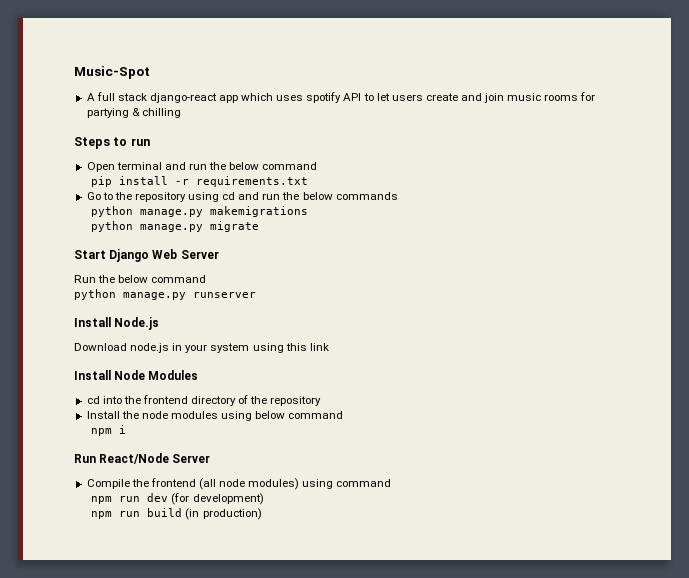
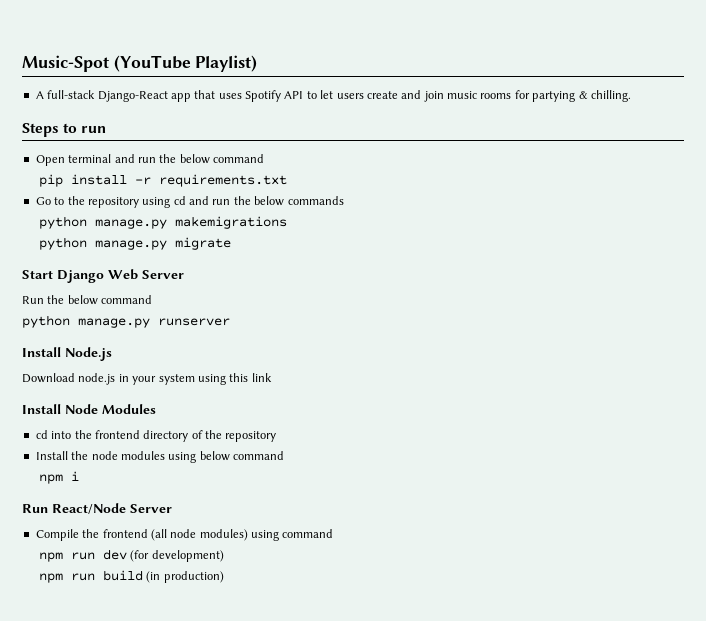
- Music-Spot
+ Music-Spot (YouTube Playlist)
- A full stack django-react app which uses spotify API to let users create and join music rooms for partying & chilling
+ A full-stack Django-React app that uses Spotify API to let users create and join music rooms for partying & chilling.

